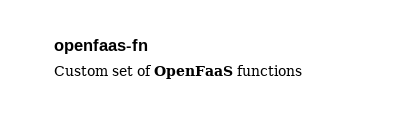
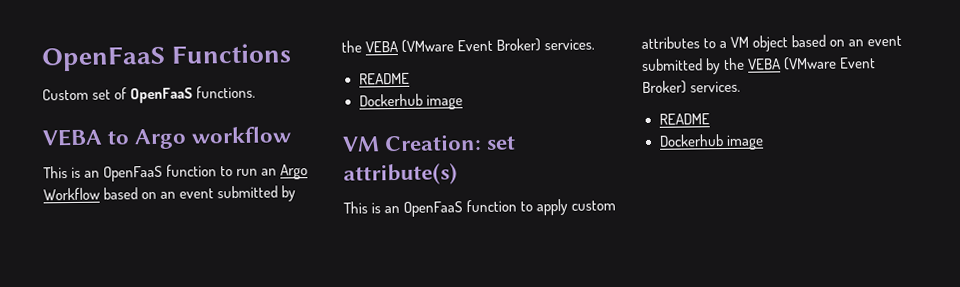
- openfaas-fn
+ OpenFaaS Functions
- Custom set of OpenFaaS functions
+ Custom set of OpenFaaS functions.
+ VEBA to Argo workflow
+ This is an OpenFaaS function to run an Argo Workflow based on an event submitted by the VEBA (VMware Event Broker) services.
+ README
+ Dockerhub image
+ VM Creation: set attribute(s)
+ This is an OpenFaaS function to apply custom attributes to a VM object based on an event submitted by the VEBA (VMware Event Broker) services.
+ README
+ Dockerhub image

